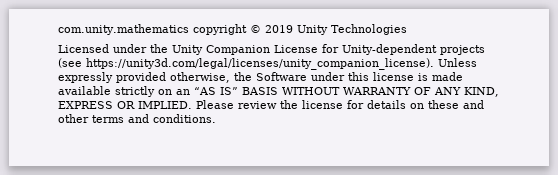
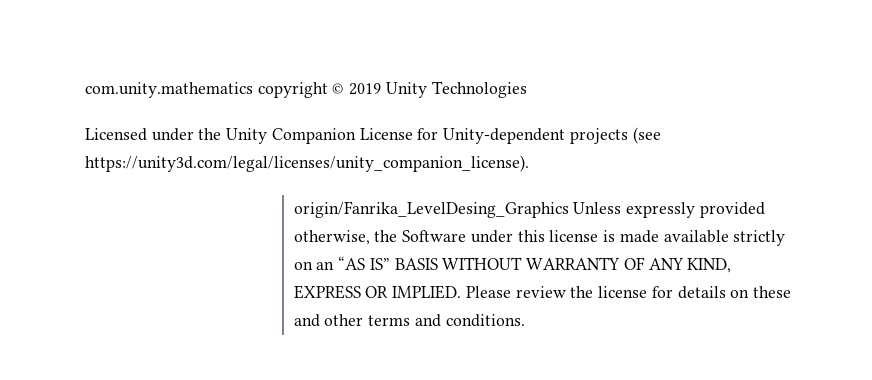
- Licensed under the Unity Companion License for Unity-dependent projects (see https://unity3d.com/legal/licenses/unity_companion_license). Unless expressly provided otherwise, the Software under this license is made available strictly on an “AS IS” BASIS WITHOUT WARRANTY OF ANY KIND, EXPRESS OR IMPLIED.
+ Licensed under the Unity Companion License for Unity-dependent projects (see https://unity3d.com/legal/licenses/unity_companion_license).
+ origin/Fanrika_LevelDesing_Graphics Unless expressly provided otherwise, the Software under this license is made available strictly on an “AS IS” BASIS WITHOUT WARRANTY OF ANY KIND, EXPRESS OR IMPLIED.

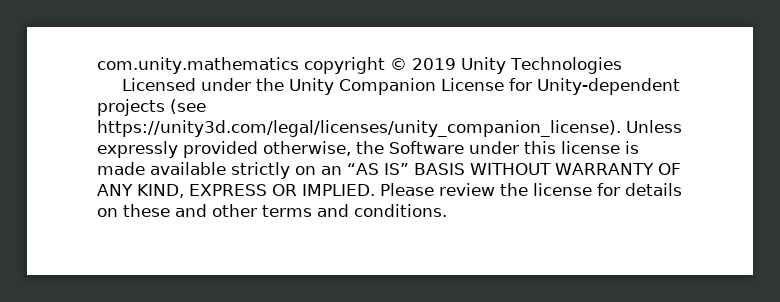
- Licensed under the Unity Companion License for Unity-dependent projects (see https://unity3d.com/legal/licenses/unity_companion_license).
- origin/Fanrika_LevelDesing_Graphics Unless expressly provided otherwise, the Software under this license is made available strictly on an “AS IS” BASIS WITHOUT WARRANTY OF ANY KIND, EXPRESS OR IMPLIED.
+ Licensed under the Unity Companion License for Unity-dependent projects (see https://unity3d.com/legal/licenses/unity_companion_license). Unless expressly provided otherwise, the Software under this license is made available strictly on an “AS IS” BASIS WITHOUT WARRANTY OF ANY KIND, EXPRESS OR IMPLIED.

